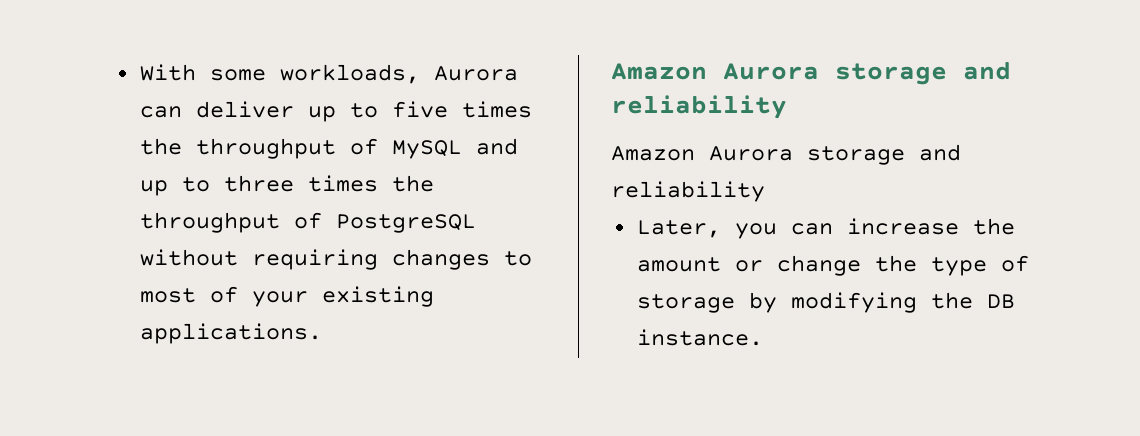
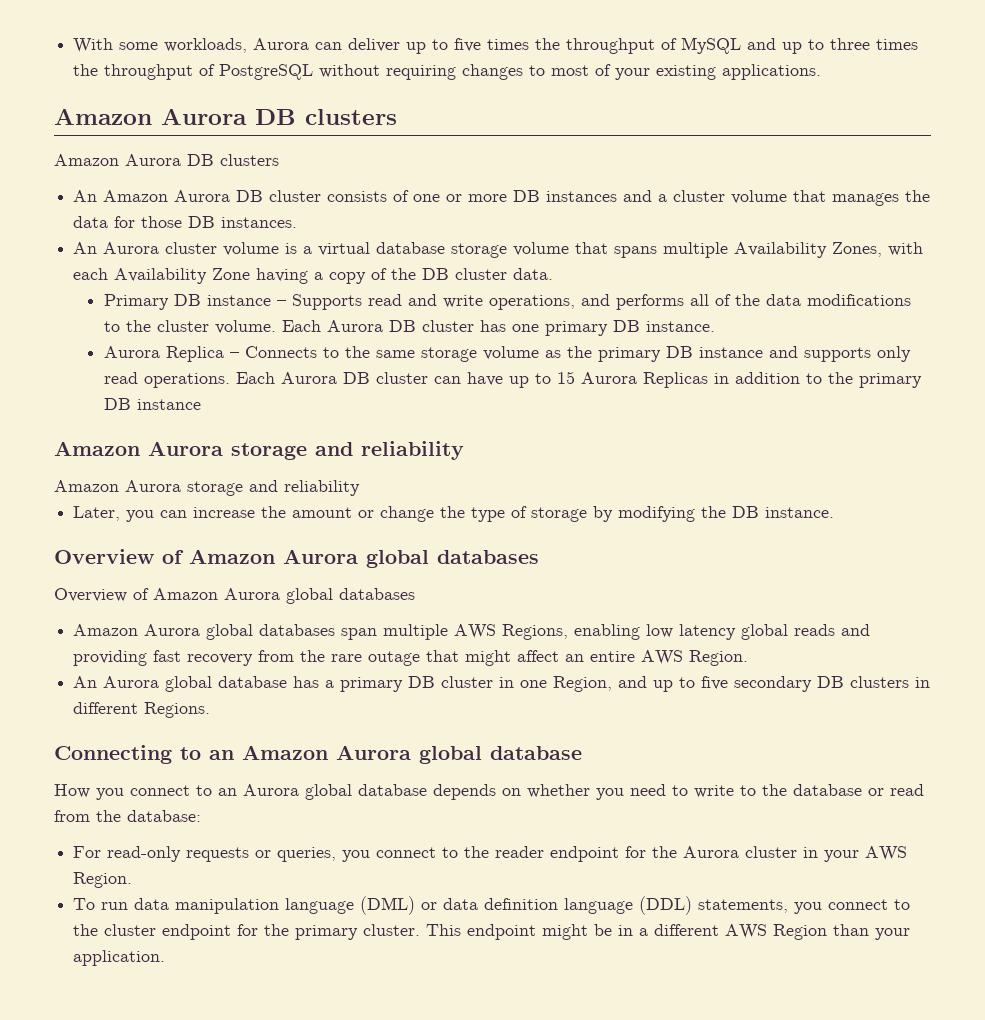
  With some workloads, Aurora can deliver up to five times the throughput of MySQL and up to three times the throughput of PostgreSQL without requiring changes to most of your existing applications.
+ Amazon Aurora DB clusters
+ Amazon Aurora DB clusters
+ An Amazon Aurora DB cluster consists of one or more DB instances and a cluster volume that manages the data for those DB instances.
+ An Aurora cluster volume is a virtual database storage volume that spans multiple Availability Zones, with each Availability Zone having a copy of the DB cluster data.
+ Primary DB instance – Supports read and write operations, and performs all of the data modifications to the cluster volume. Each Aurora DB cluster has one primary DB instance.
+ Aurora Replica – Connects to the same storage volume as the primary DB instance and supports only read operations. Each Aurora DB cluster can have up to 15 Aurora Replicas in addition to the primary DB instance
  Later, you can increase the amount or change the type of storage by modifying the DB instance.
+ Overview of Amazon Aurora global databases
+ Overview of Amazon Aurora global databases
+ Amazon Aurora global databases span multiple AWS Regions, enabling low latency global reads and providing fast recovery from the rare outage that might affect an entire AWS Region.
+ An Aurora global database has a primary DB cluster in one Region, and up to five secondary DB clusters in different Regions.
+ Connecting to an Amazon Aurora global database
+ How you connect to an Aurora global database depends on whether you need to write to the database or read from the database:
+ For read-only requests or queries, you connect to the reader endpoint for the Aurora cluster in your AWS Region.
+ To run data manipulation language (DML) or data definition language (DDL) statements, you connect to the cluster endpoint for the primary cluster. This endpoint might be in a different AWS Region than your application.

